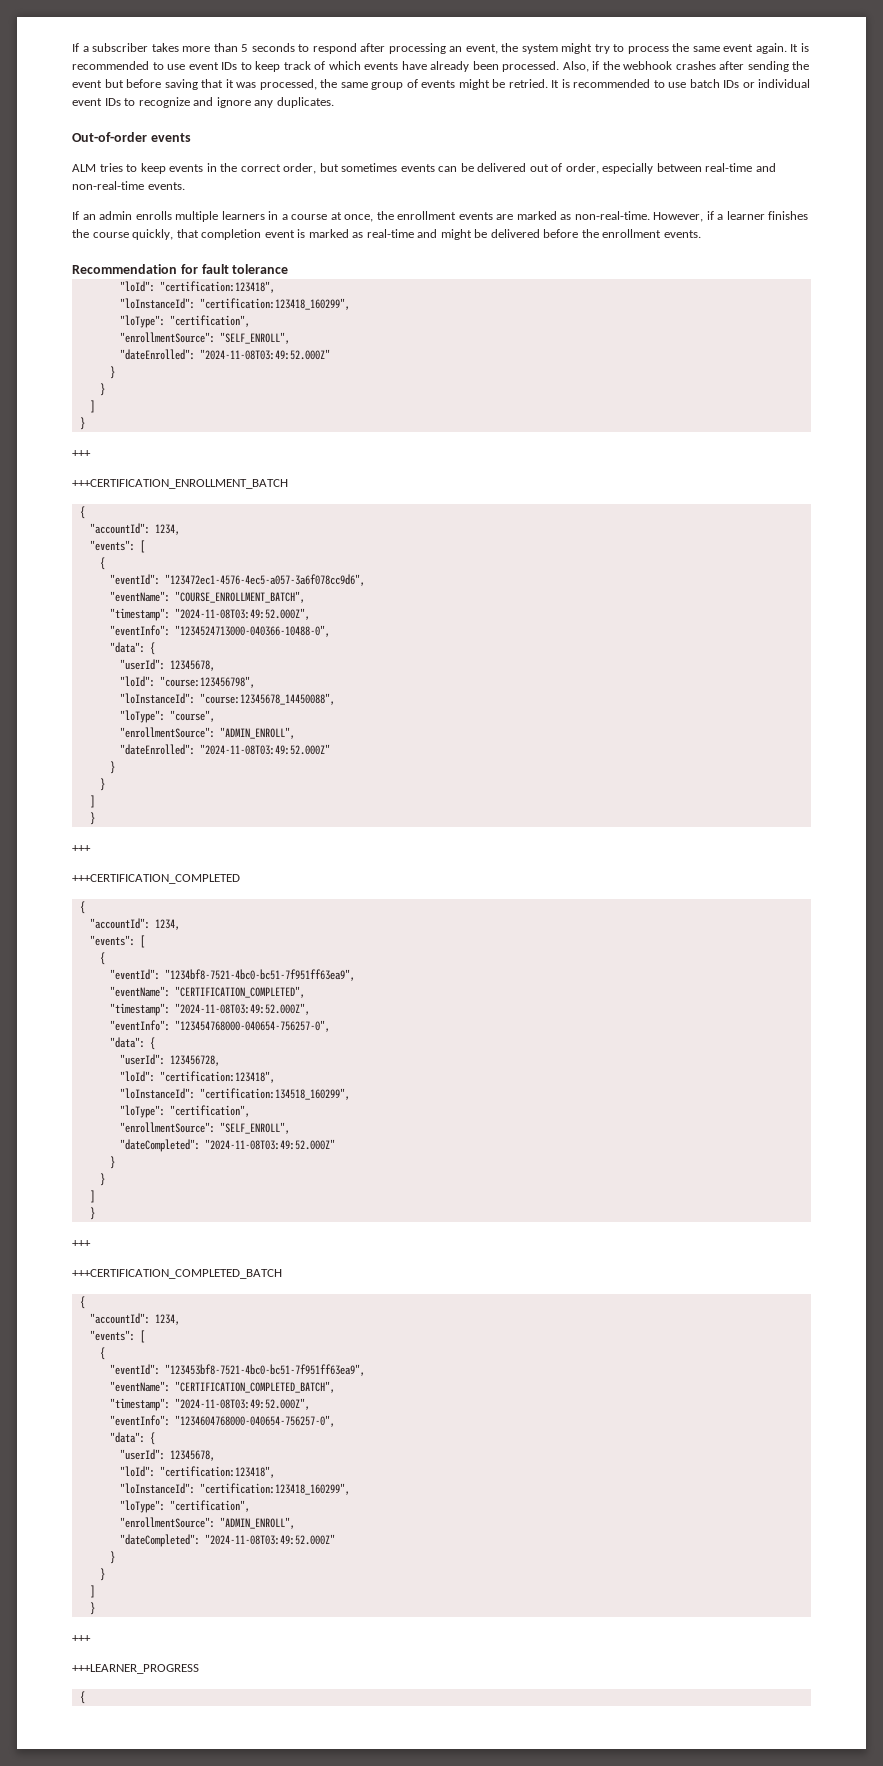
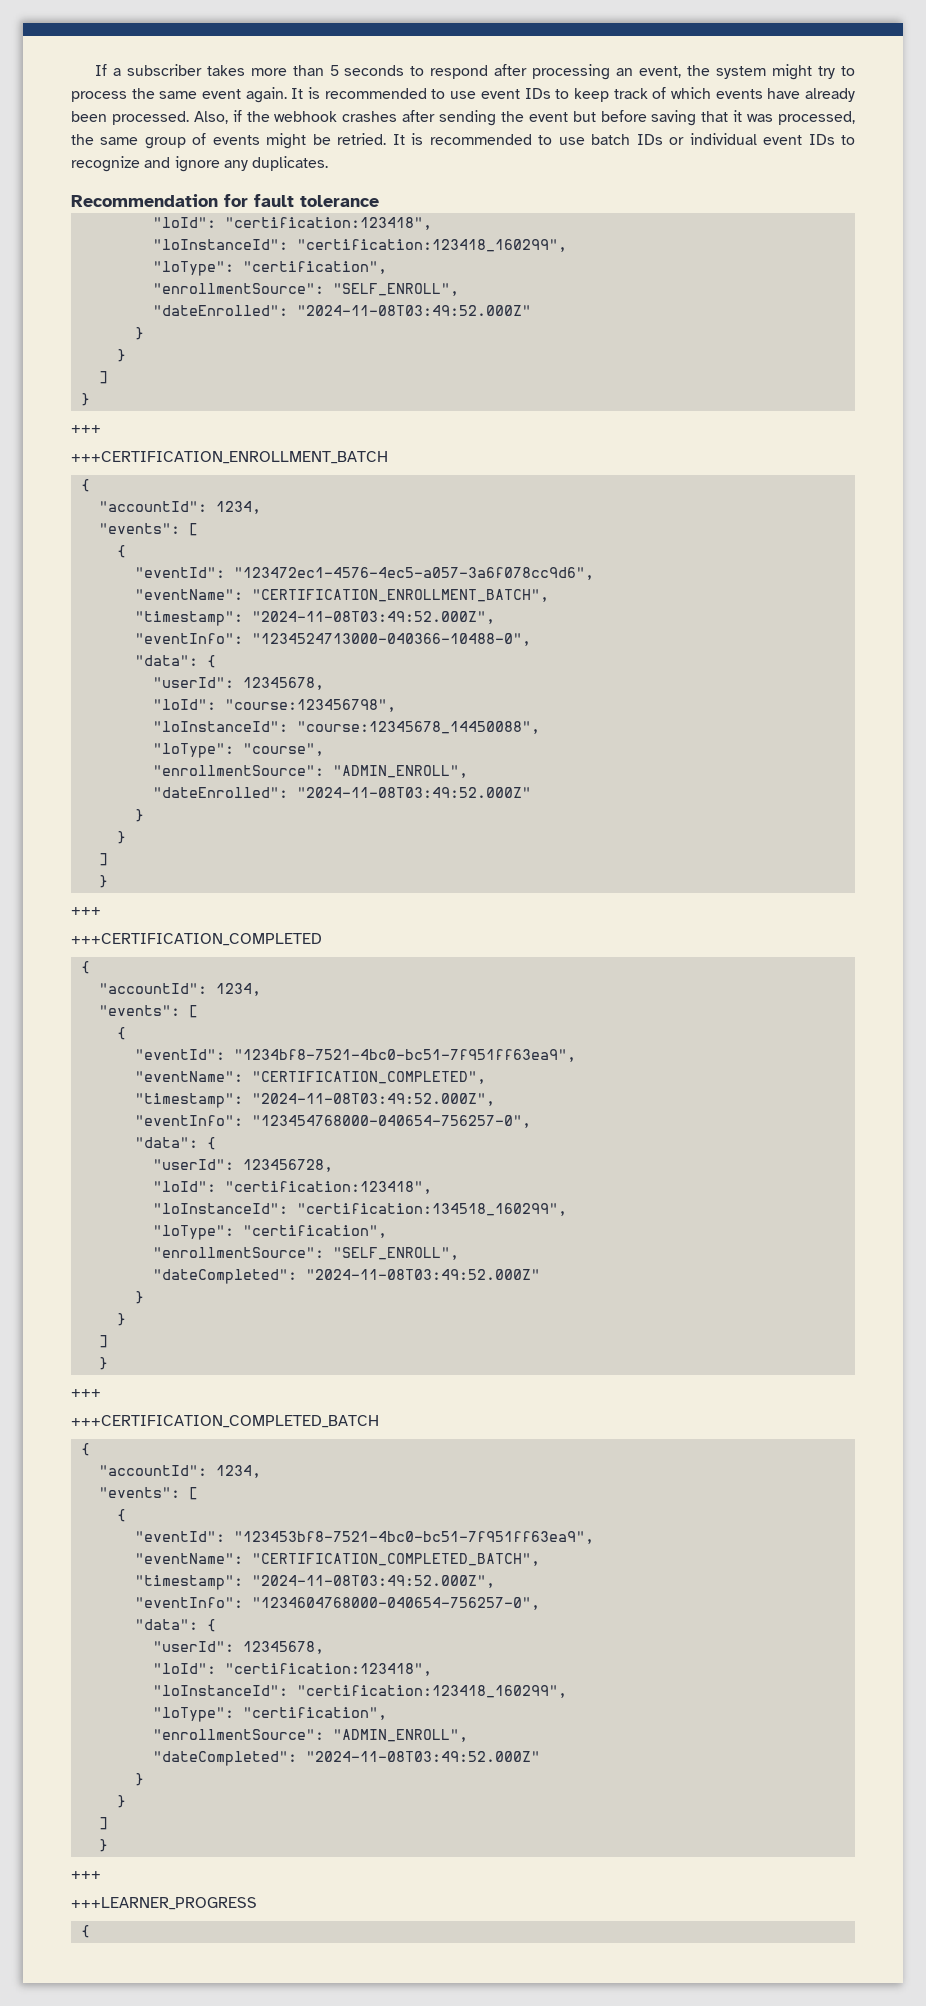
- Out-of-order events
- ALM tries to keep events in the correct order, but sometimes events can be delivered out of order, especially between real-time and non-real-time events.
- If an admin enrolls multiple learners in a course at once, the enrollment events are marked as non-real-time. However, if a learner finishes the course quickly, that completion event is marked as real-time and might be delivered before the enrollment events.
- "eventName": "COURSE_ENROLLMENT_BATCH",
+ "eventName": "CERTIFICATION_ENROLLMENT_BATCH",

